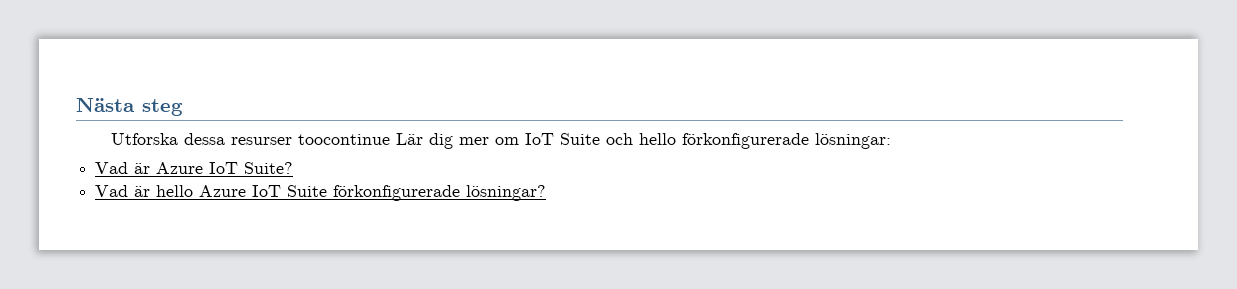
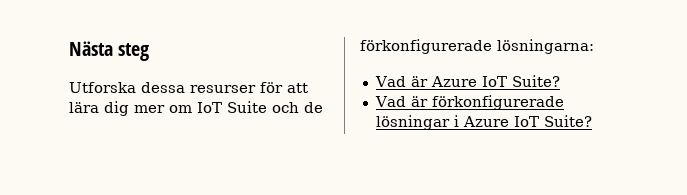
- Utforska dessa resurser toocontinue Lär dig mer om IoT Suite och hello förkonfigurerade lösningar:
+ Utforska dessa resurser för att lära dig mer om IoT Suite och de förkonfigurerade lösningarna:
- Vad är hello Azure IoT Suite förkonfigurerade lösningar?
+ Vad är förkonfigurerade lösningar i Azure IoT Suite?

